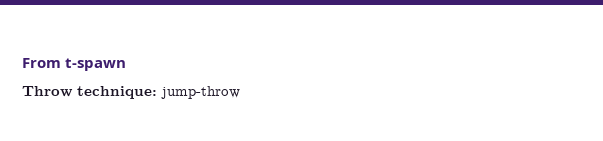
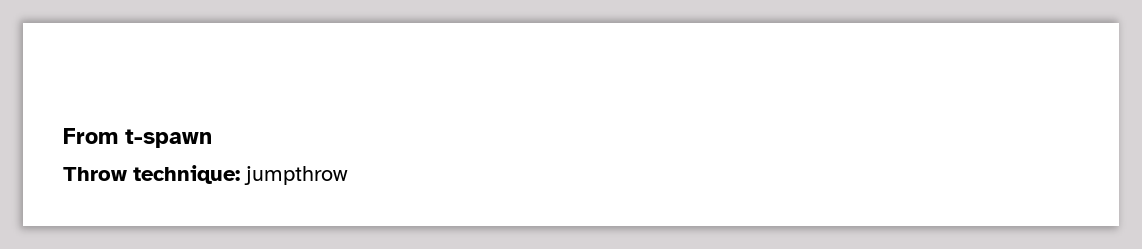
- Throw technique: jump-throw
+ Throw technique: jumpthrow

